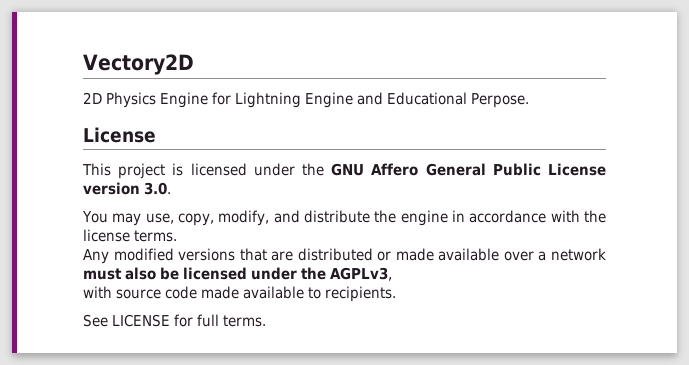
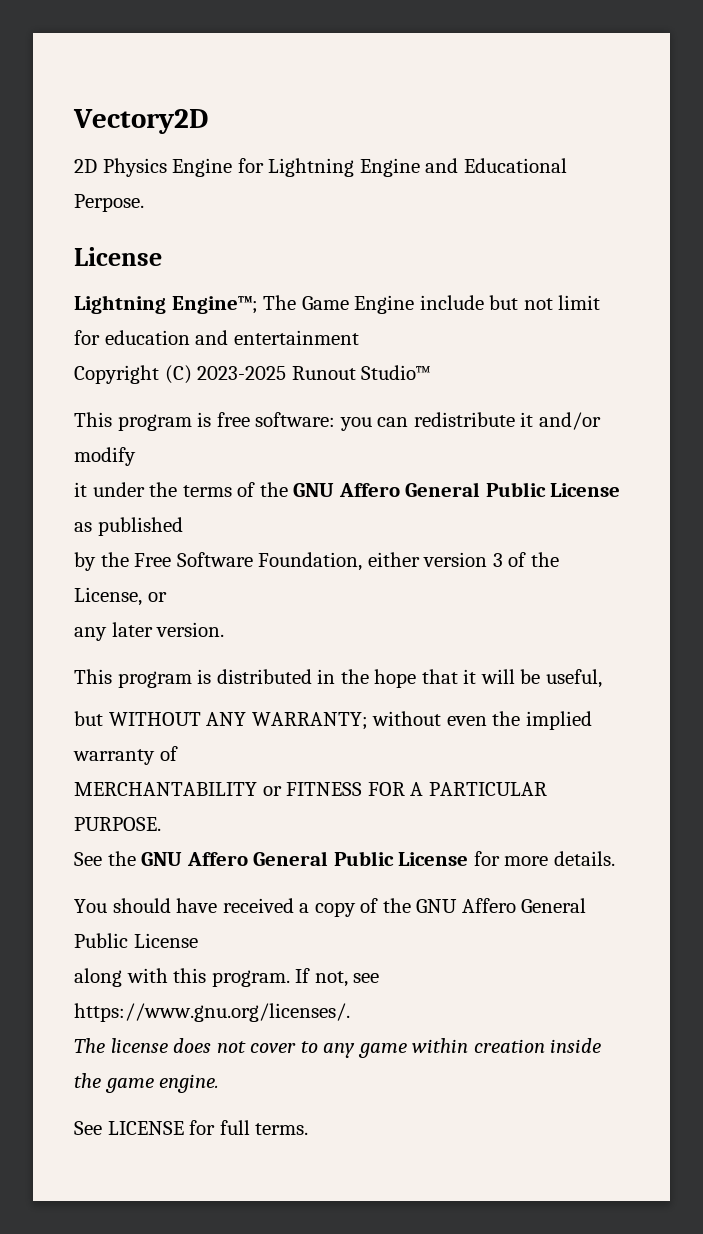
- This project is licensed under the GNU Affero General Public License version 3.0.
- You may use, copy, modify, and distribute the engine in accordance with the license terms.
- Any modified versions that are distributed or made available over a network must also be licensed under the AGPLv3,
- with source code made available to recipients.
+ Lightning Engine™; The Game Engine include but not limit for education and entertainment
+ Copyright (C) 2023-2025 Runout Studio™
+ This program is free software: you can redistribute it and/or modify
+ it under the terms of the GNU Affero General Public License as published
+ by the Free Software Foundation, either version 3 of the License, or
+ any later version.
+ This program is distributed in the hope that it will be useful,
+ but WITHOUT ANY WARRANTY; without even the implied warranty of
+ MERCHANTABILITY or FITNESS FOR A PARTICULAR PURPOSE.
+ See the GNU Affero General Public License for more details.
+ You should have received a copy of the GNU Affero General Public License
+ along with this program. If not, see https://www.gnu.org/licenses/.
+ The license does not cover to any game within creation inside the game engine.

